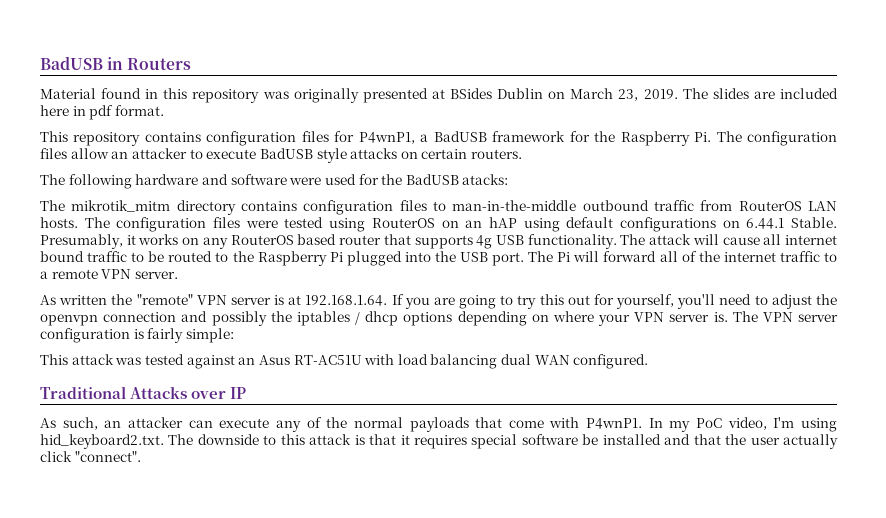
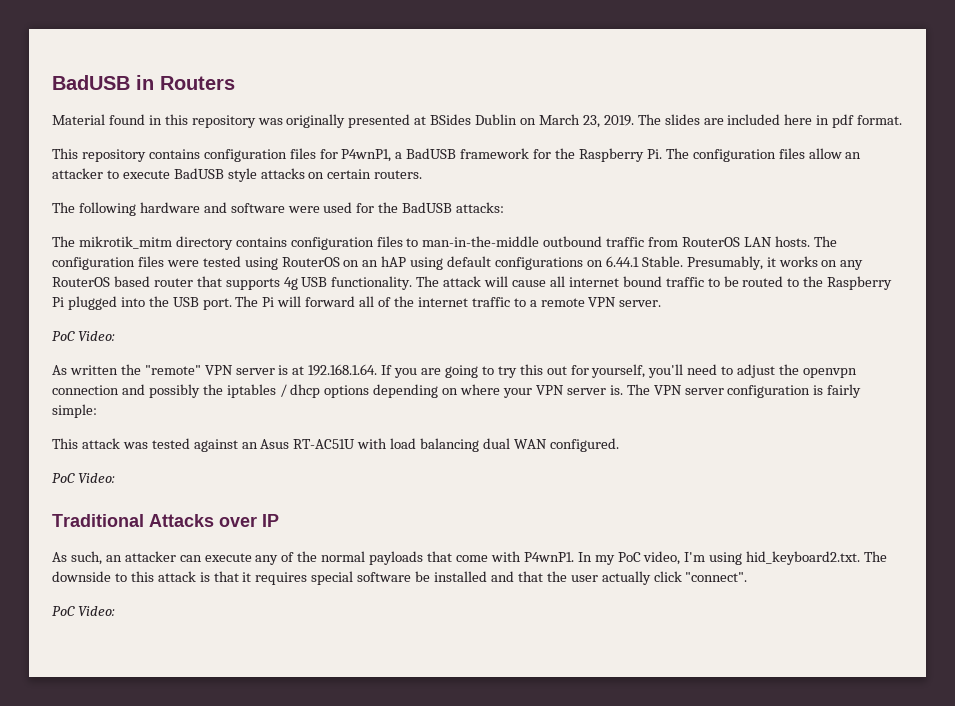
- The following hardware and software were used for the BadUSB atacks:
+ The following hardware and software were used for the BadUSB attacks:
  The Pi will forward all of the internet traffic to a remote VPN server.
+ PoC Video:
  This attack was tested against an Asus RT-AC51U with load balancing dual WAN configured.
+ PoC Video:
  In my PoC video, I'm using hid_keyboard2.txt. The downside to this attack is that it requires special software be installed and that the user actually click "connect".
+ PoC Video:

